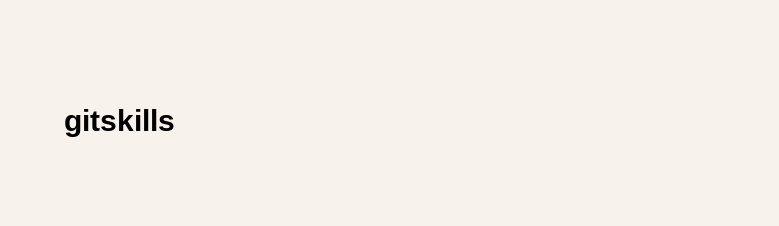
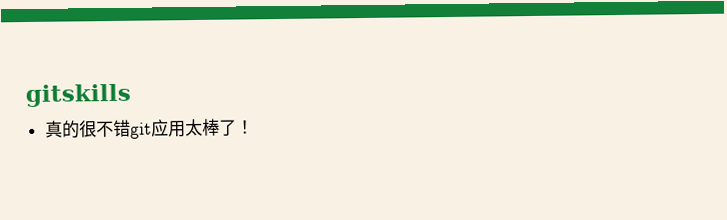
+ 真的很不错git应用太棒了！

